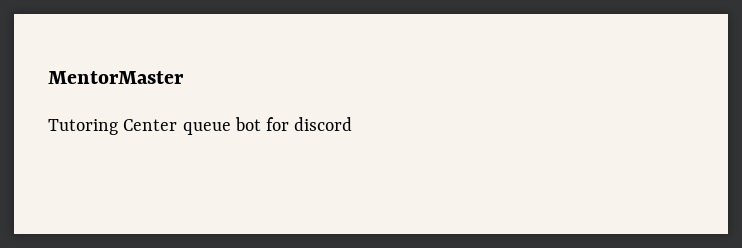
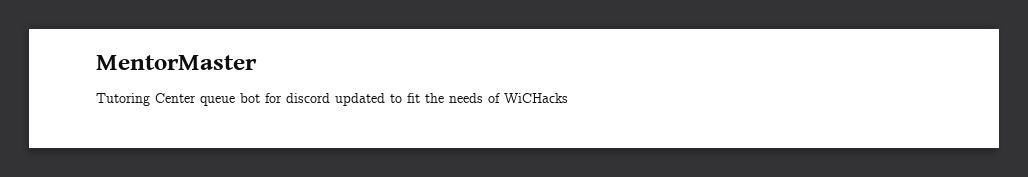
- Tutoring Center queue bot for discord
+ Tutoring Center queue bot for discord updated to fit the needs of WiCHacks

